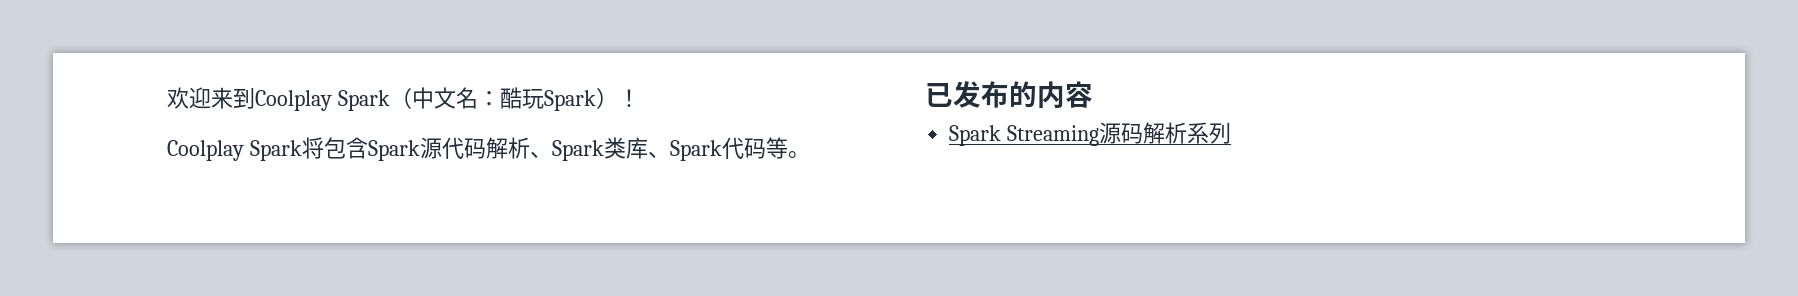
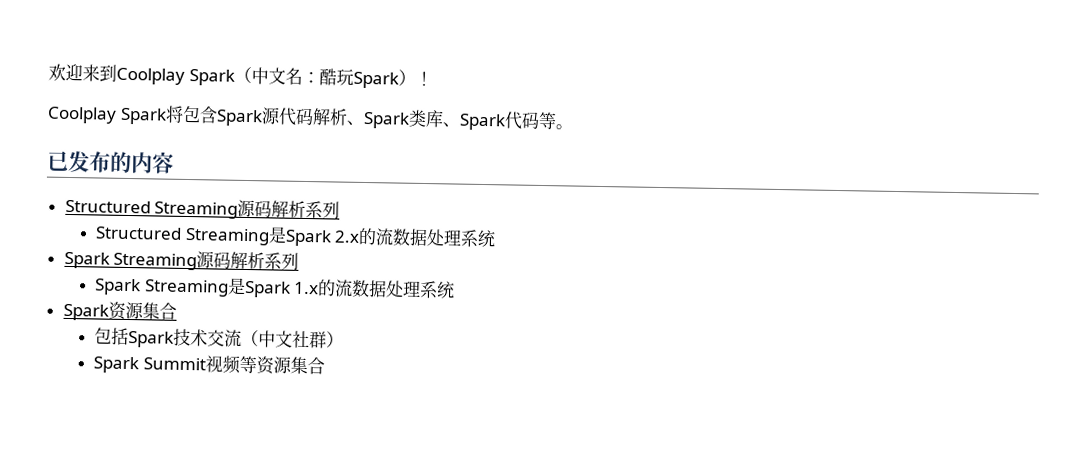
+ Structured Streaming源码解析系列
+ Structured Streaming是Spark 2.x的流数据处理系统
+ Spark Streaming是Spark 1.x的流数据处理系统
+ Spark资源集合
+ 包括Spark技术交流（中文社群）
+ Spark Summit视频等资源集合

